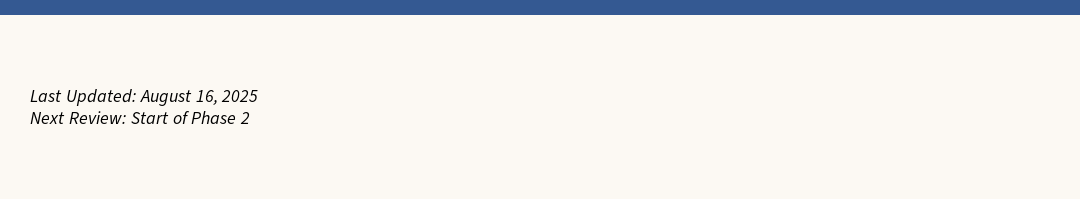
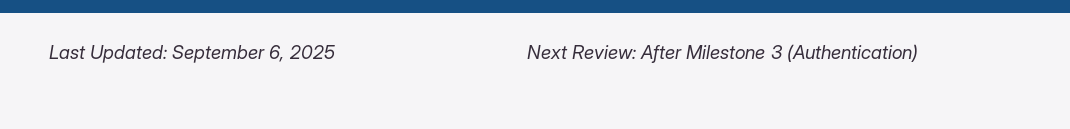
- Last Updated: August 16, 2025
+ Last Updated: September 6, 2025
- Next Review: Start of Phase 2
+ Next Review: After Milestone 3 (Authentication)

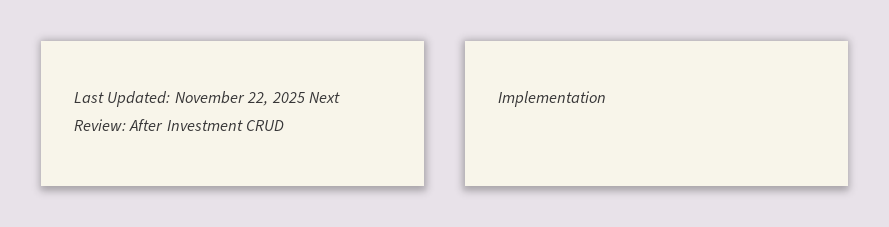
- Last Updated: September 6, 2025
- Next Review: After Milestone 3 (Authentication)
+ Last Updated: November 22, 2025 Next Review: After Investment CRUD Implementation

